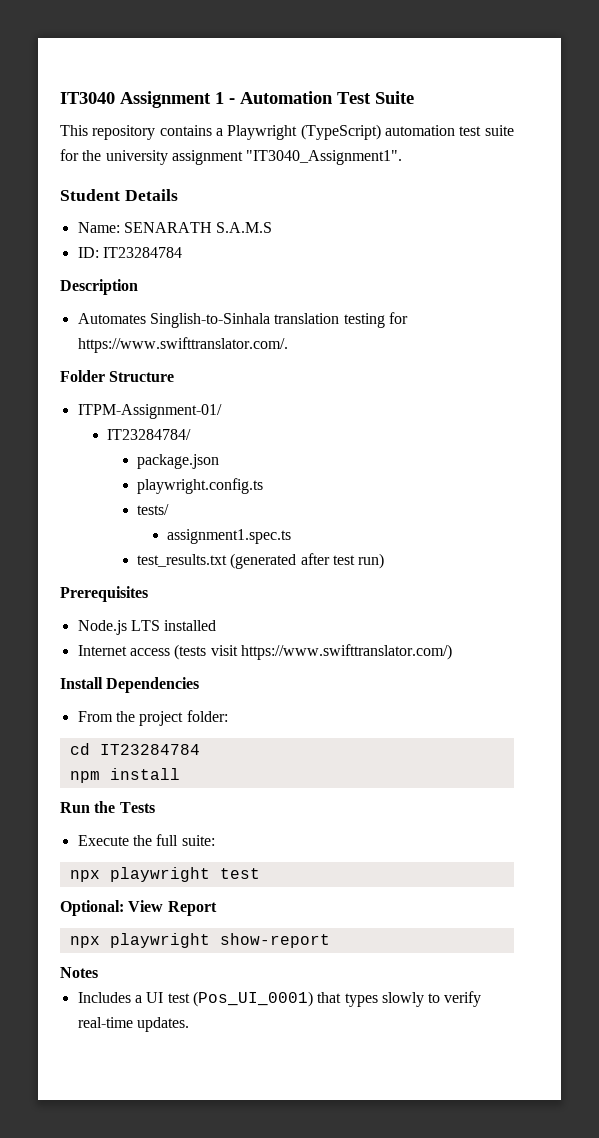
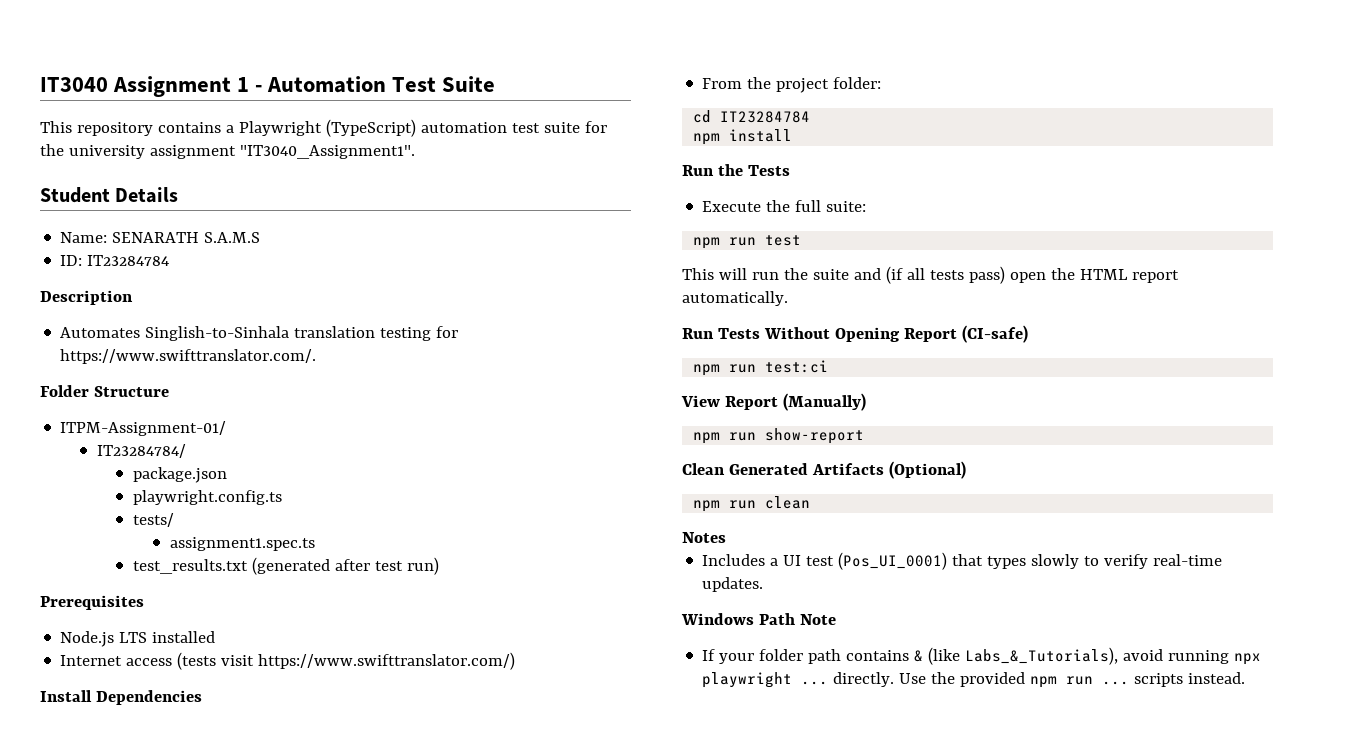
- npx playwright test
+ npm run test
- Optional: View Report
- npx playwright show-report
+ This will run the suite and (if all tests pass) open the HTML report automatically.
+ Run Tests Without Opening Report (CI-safe)
+ npm run test:ci
+ View Report (Manually)
+ npm run show-report
+ Clean Generated Artifacts (Optional)
+ npm run clean
+ Windows Path Note
+ If your folder path contains & (like Labs_&_Tutorials), avoid running npx playwright ... directly. Use the provided npm run ... scripts instead.

